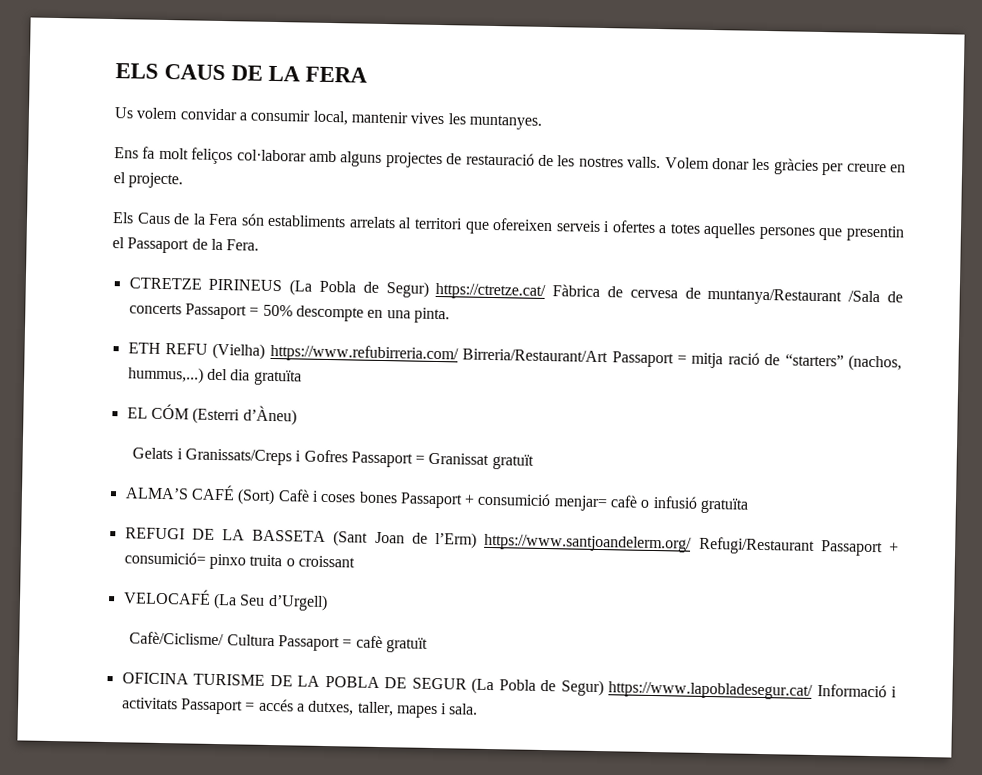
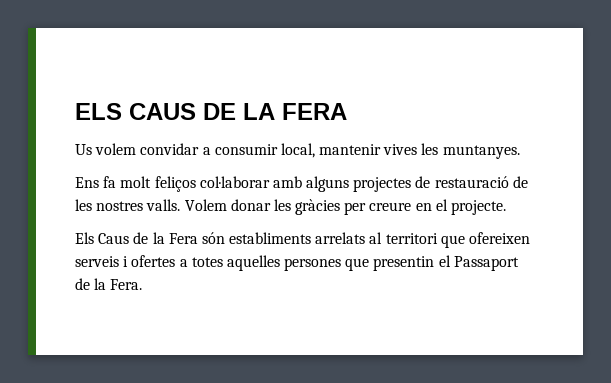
- CTRETZE PIRINEUS (La Pobla de Segur) https://ctretze.cat/ Fàbrica de cervesa de muntanya/Restaurant /Sala de concerts Passaport = 50% descompte en una pinta.
- ETH REFU (Vielha) https://www.refubirreria.com/ Birreria/Restaurant/Art Passaport = mitja ració de “starters” (nachos, hummus,...) del dia gratuïta
- EL CÓM (Esterri d’Àneu)
- Gelats i Granissats/Creps i Gofres Passaport = Granissat gratuït
- ALMA’S CAFÉ (Sort) Cafè i coses bones Passaport + consumició menjar= cafè o infusió gratuïta
- REFUGI DE LA BASSETA (Sant Joan de l’Erm) https://www.santjoandelerm.org/ Refugi/Restaurant Passaport + consumició= pinxo truita o croissant
- VELOCAFÉ (La Seu d’Urgell)
- Cafè/Ciclisme/ Cultura Passaport = cafè gratuït
- OFICINA TURISME DE LA POBLA DE SEGUR (La Pobla de Segur) https://www.lapobladesegur.cat/ Informació i activitats Passaport = accés a dutxes, taller, mapes i sala.

